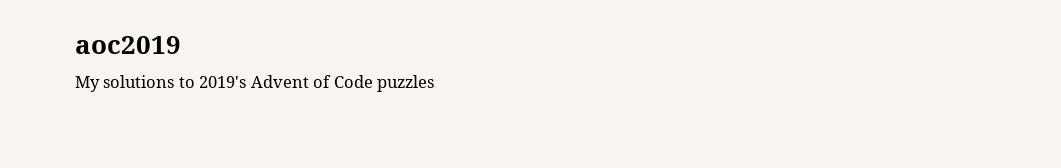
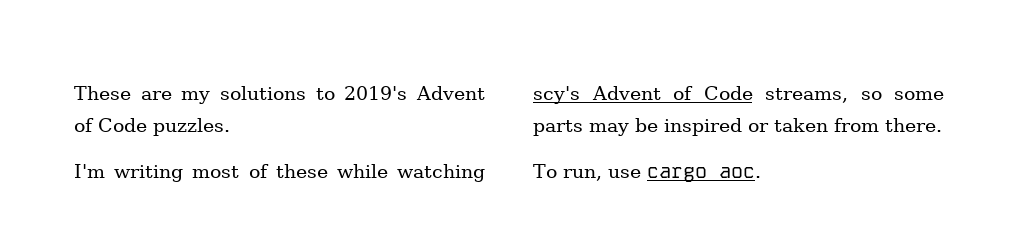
- aoc2019
- My solutions to 2019's Advent of Code puzzles
+ These are my solutions to 2019's Advent of Code puzzles.
+ I'm writing most of these while watching scy's Advent of Code streams, so some parts may be inspired or taken from there.
+ To run, use cargo aoc.

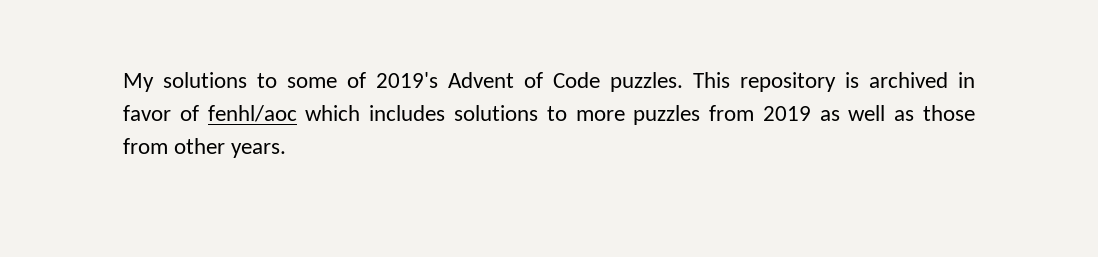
- These are my solutions to 2019's Advent of Code puzzles.
- I'm writing most of these while watching scy's Advent of Code streams, so some parts may be inspired or taken from there.
- To run, use cargo aoc.
+ My solutions to some of 2019's Advent of Code puzzles. This repository is archived in favor of fenhl/aoc which includes solutions to more puzzles from 2019 as well as those from other years.

